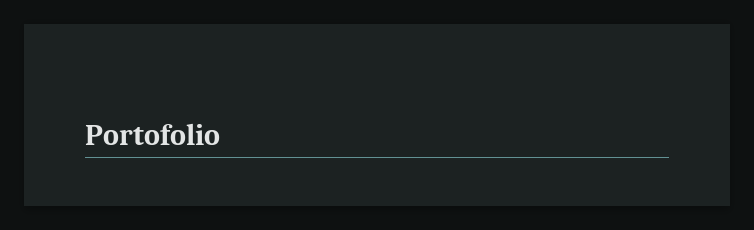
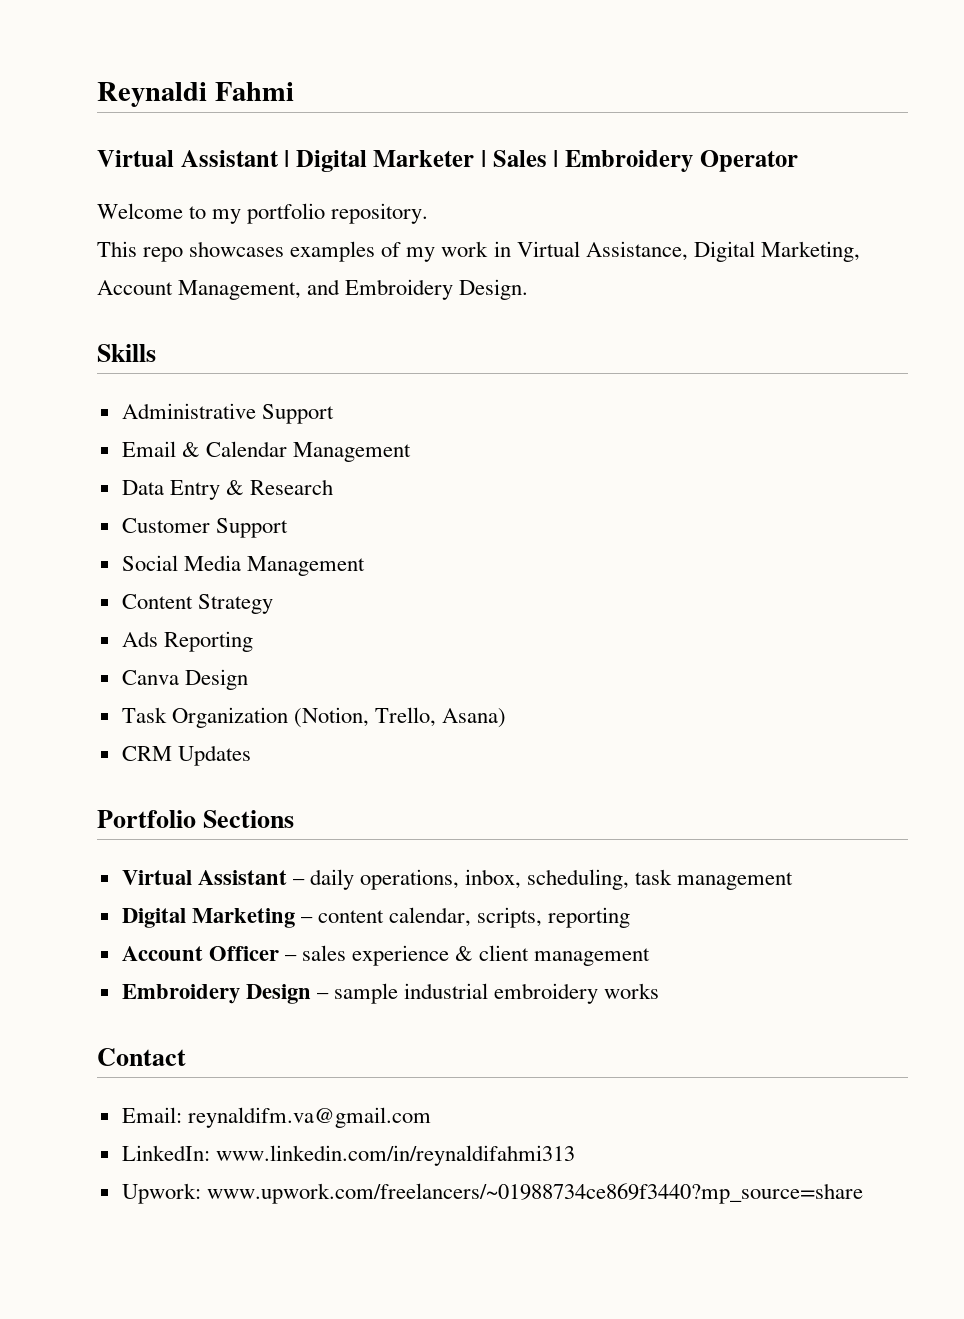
- Portofolio
+ Reynaldi Fahmi
+ Virtual Assistant | Digital Marketer | Sales | Embroidery Operator
+ Welcome to my portfolio repository.
+ This repo showcases examples of my work in Virtual Assistance, Digital Marketing, Account Management, and Embroidery Design.
+ Skills
+ Administrative Support
+ Email & Calendar Management
+ Data Entry & Research
+ Customer Support
+ Social Media Management
+ Content Strategy
+ Ads Reporting
+ Canva Design
+ Task Organization (Notion, Trello, Asana)
+ CRM Updates
+ Portfolio Sections
+ Virtual Assistant – daily operations, inbox, scheduling, task management
+ Digital Marketing – content calendar, scripts, reporting
+ Account Officer – sales experience & client management
+ Embroidery Design – sample industrial embroidery works
+ Contact
+ Email: reynaldifm.va@gmail.com
+ LinkedIn: www.linkedin.com/in/reynaldifahmi313
+ Upwork: www.upwork.com/freelancers/~01988734ce869f3440?mp_source=share

